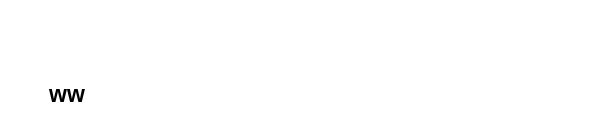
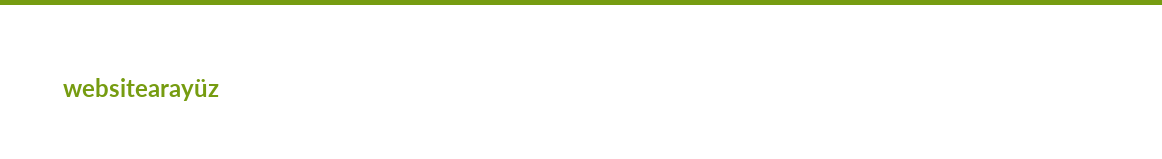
- ww
+ websitearayüz

